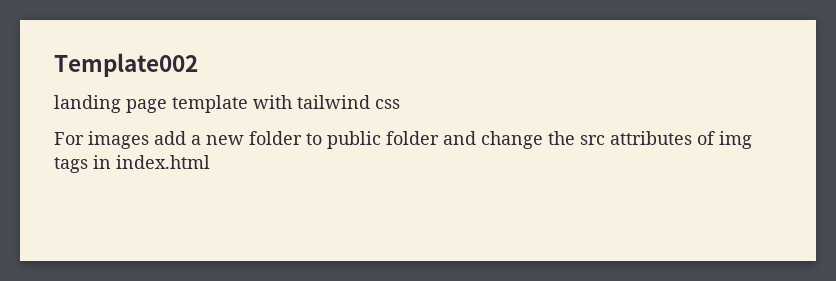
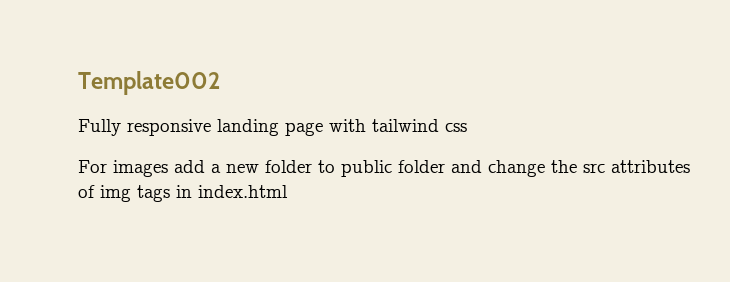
- landing page template with tailwind css
+ Fully responsive landing page with tailwind css

